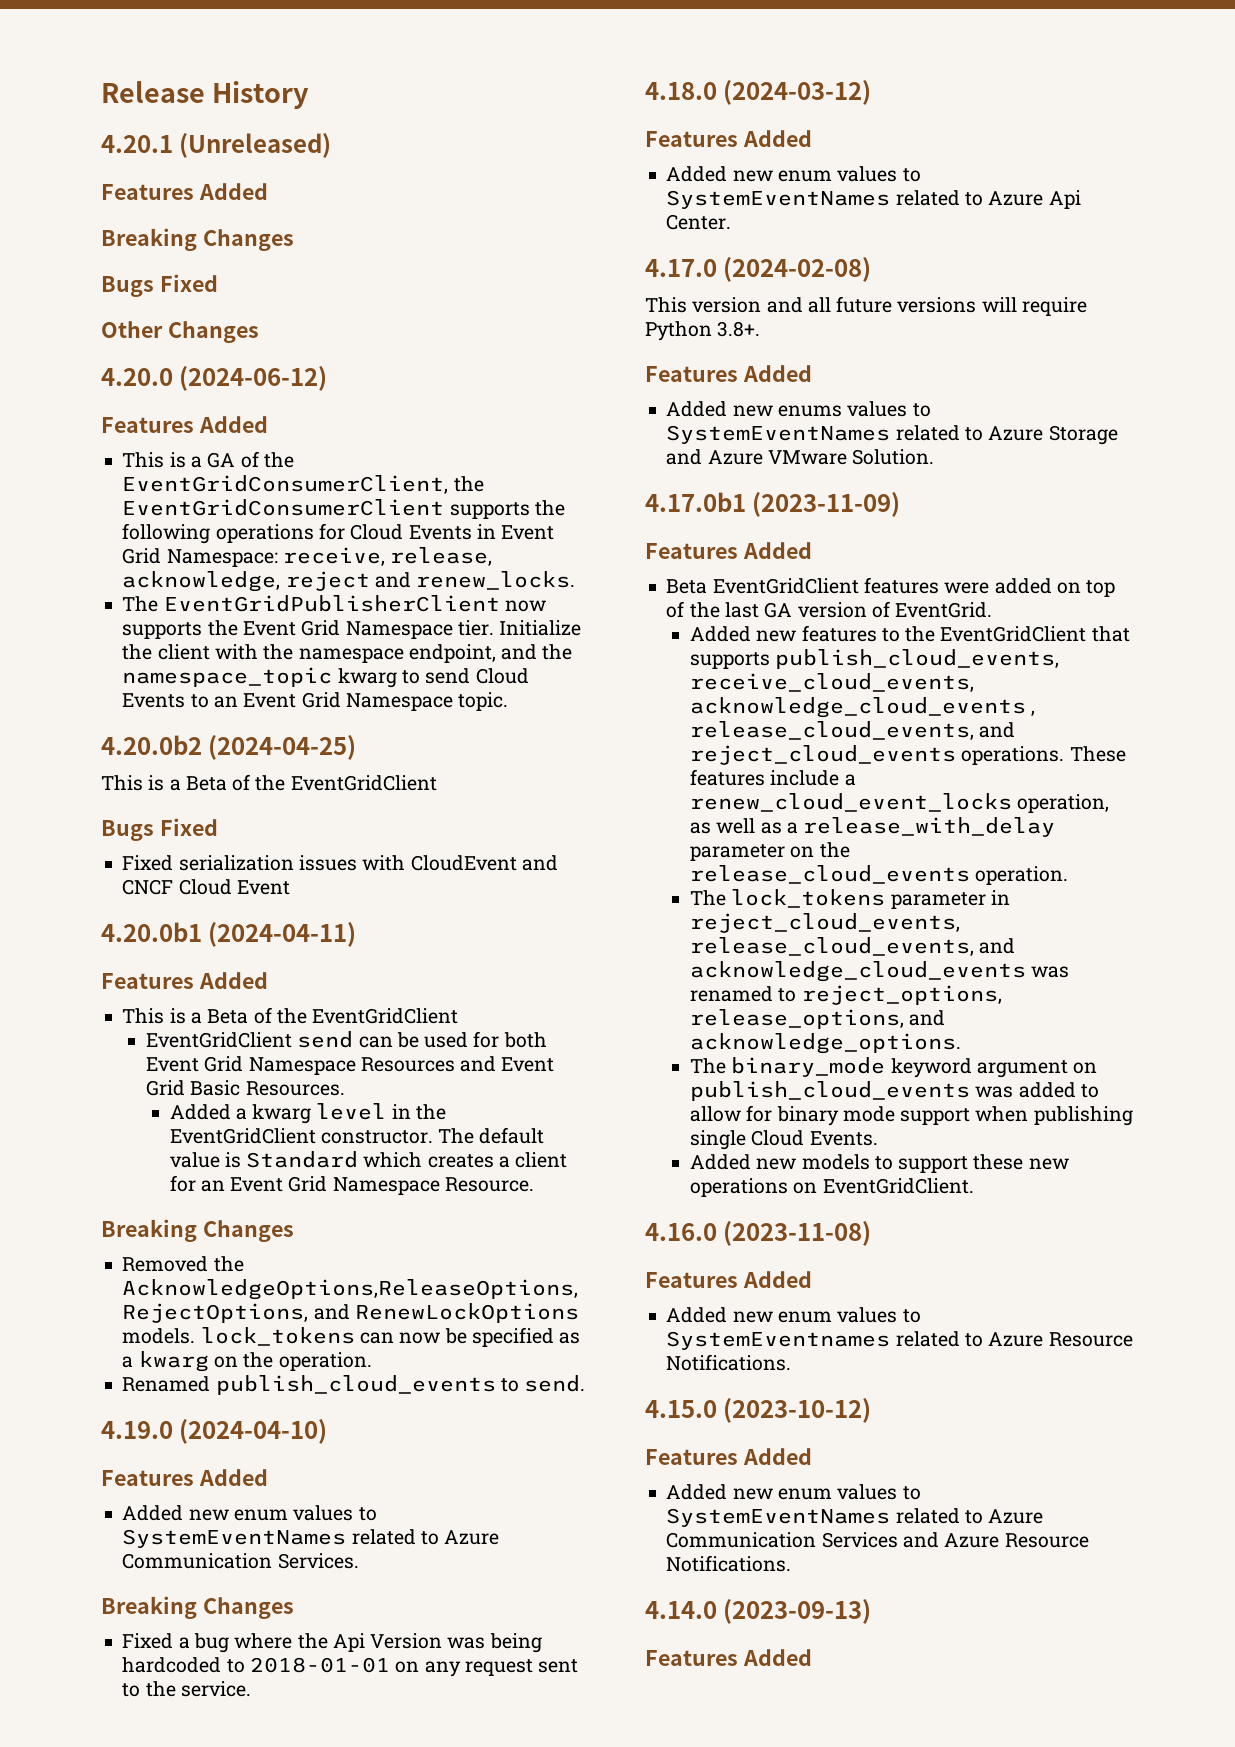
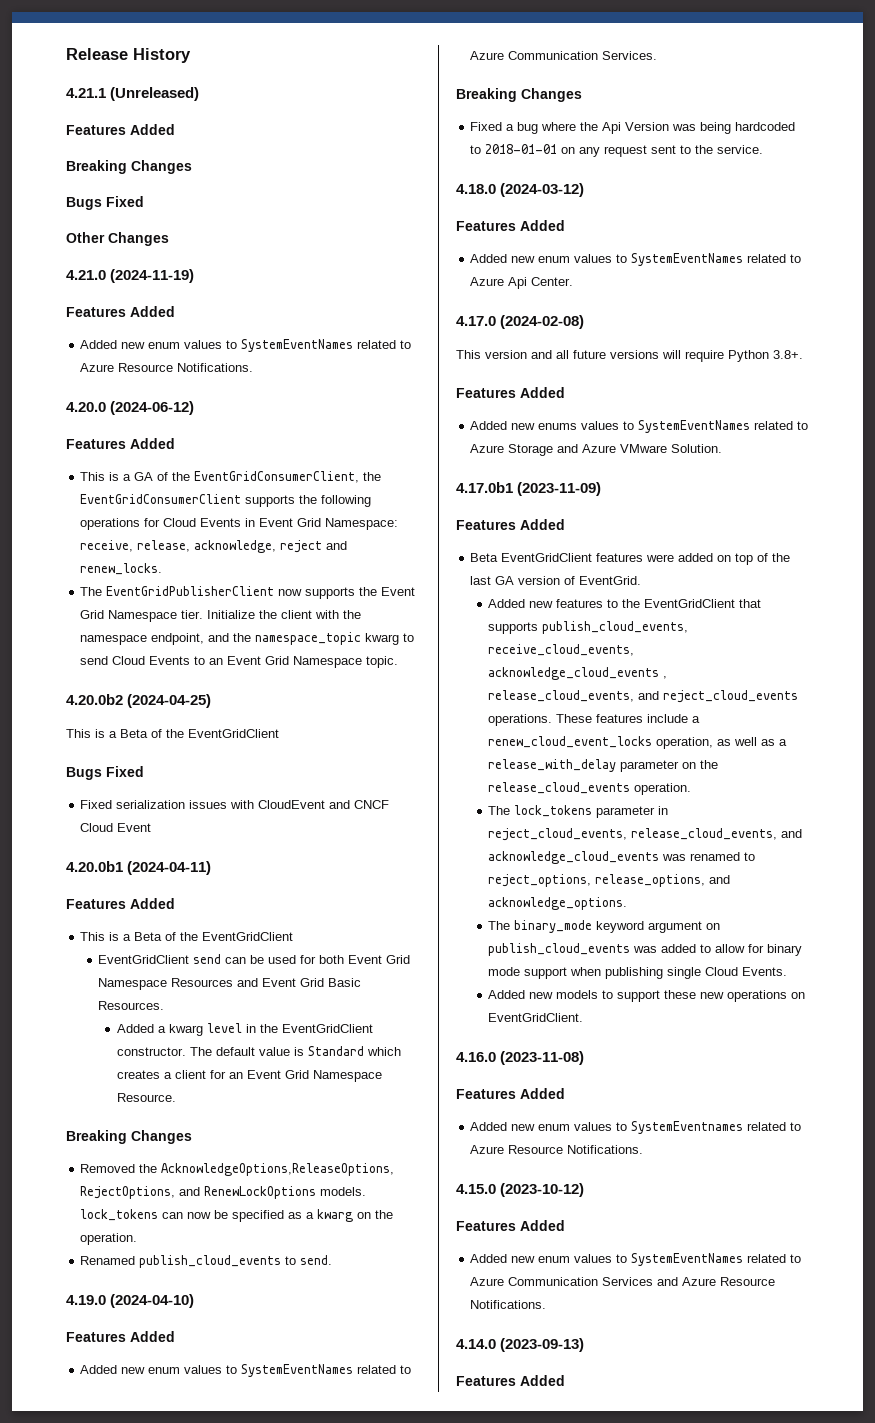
- 4.20.1 (Unreleased)
+ 4.21.1 (Unreleased)
+ 4.21.0 (2024-11-19)
+ Features Added
+ Added new enum values to SystemEventNames related to Azure Resource Notifications.

